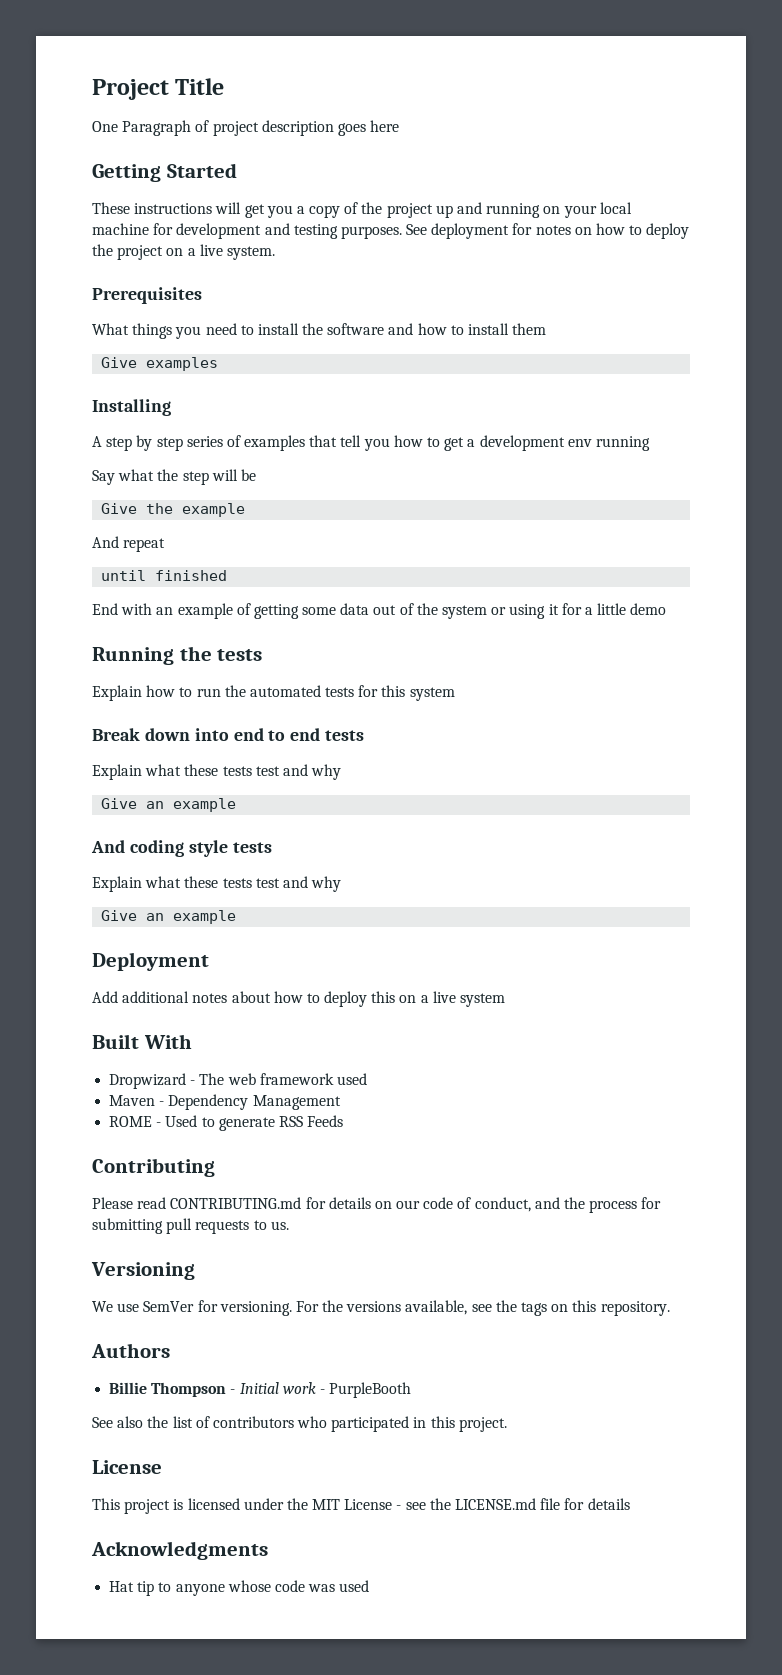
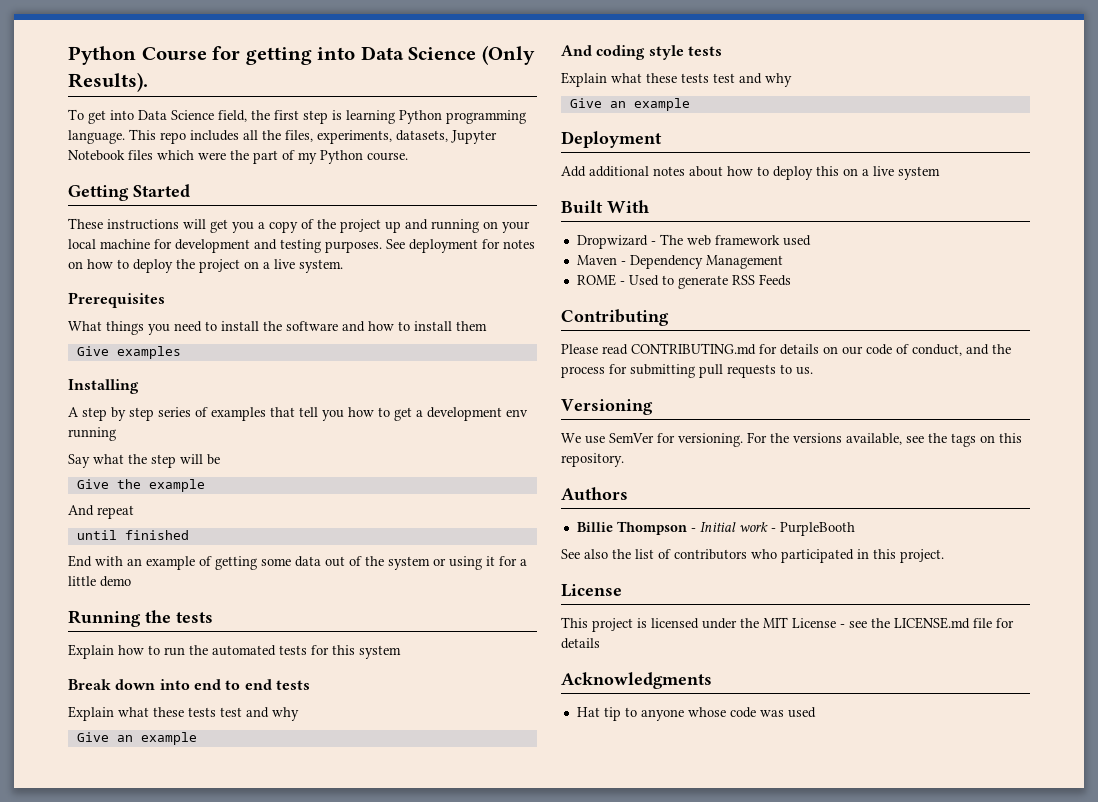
- Project Title
- One Paragraph of project description goes here
+ Python Course for getting into Data Science (Only Results).
+ To get into Data Science field, the first step is learning Python programming language. This repo includes all the files, experiments, datasets, Jupyter Notebook files which were the part of my Python course.

